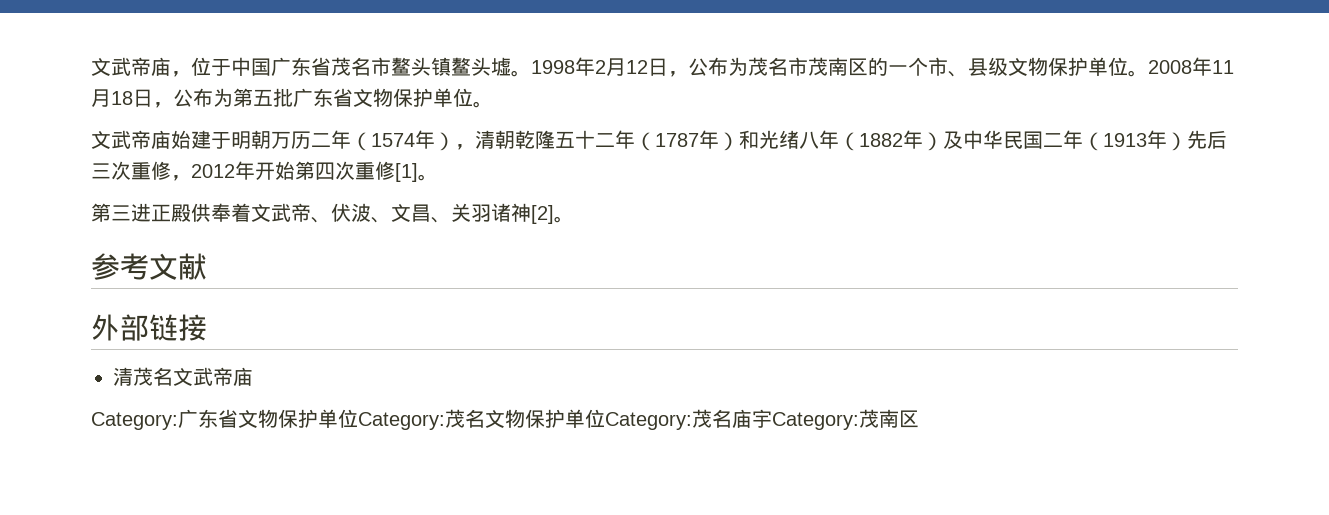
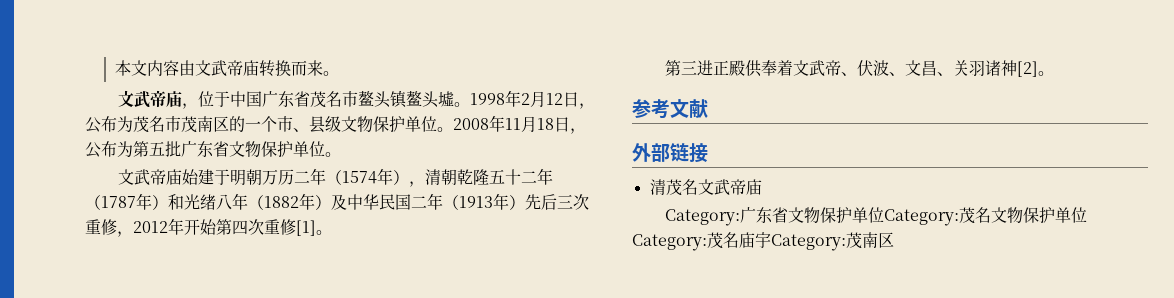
+ 本文内容由文武帝庙转换而来。

